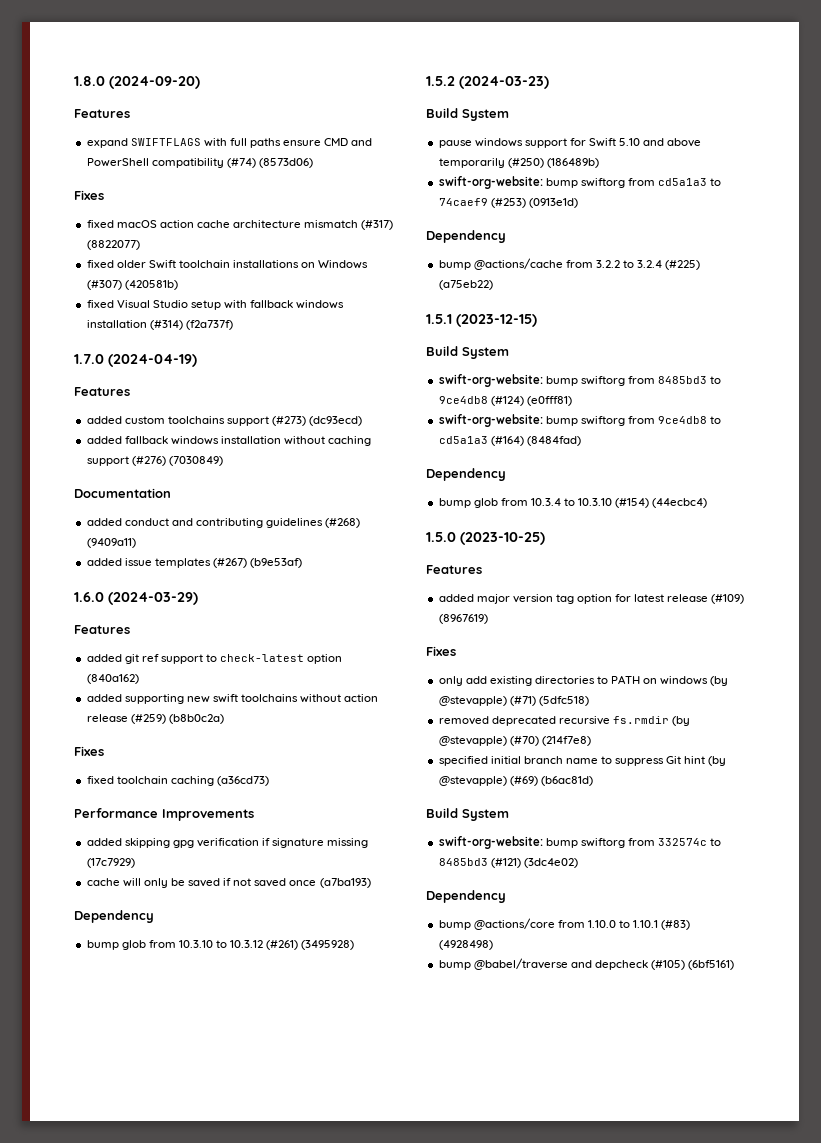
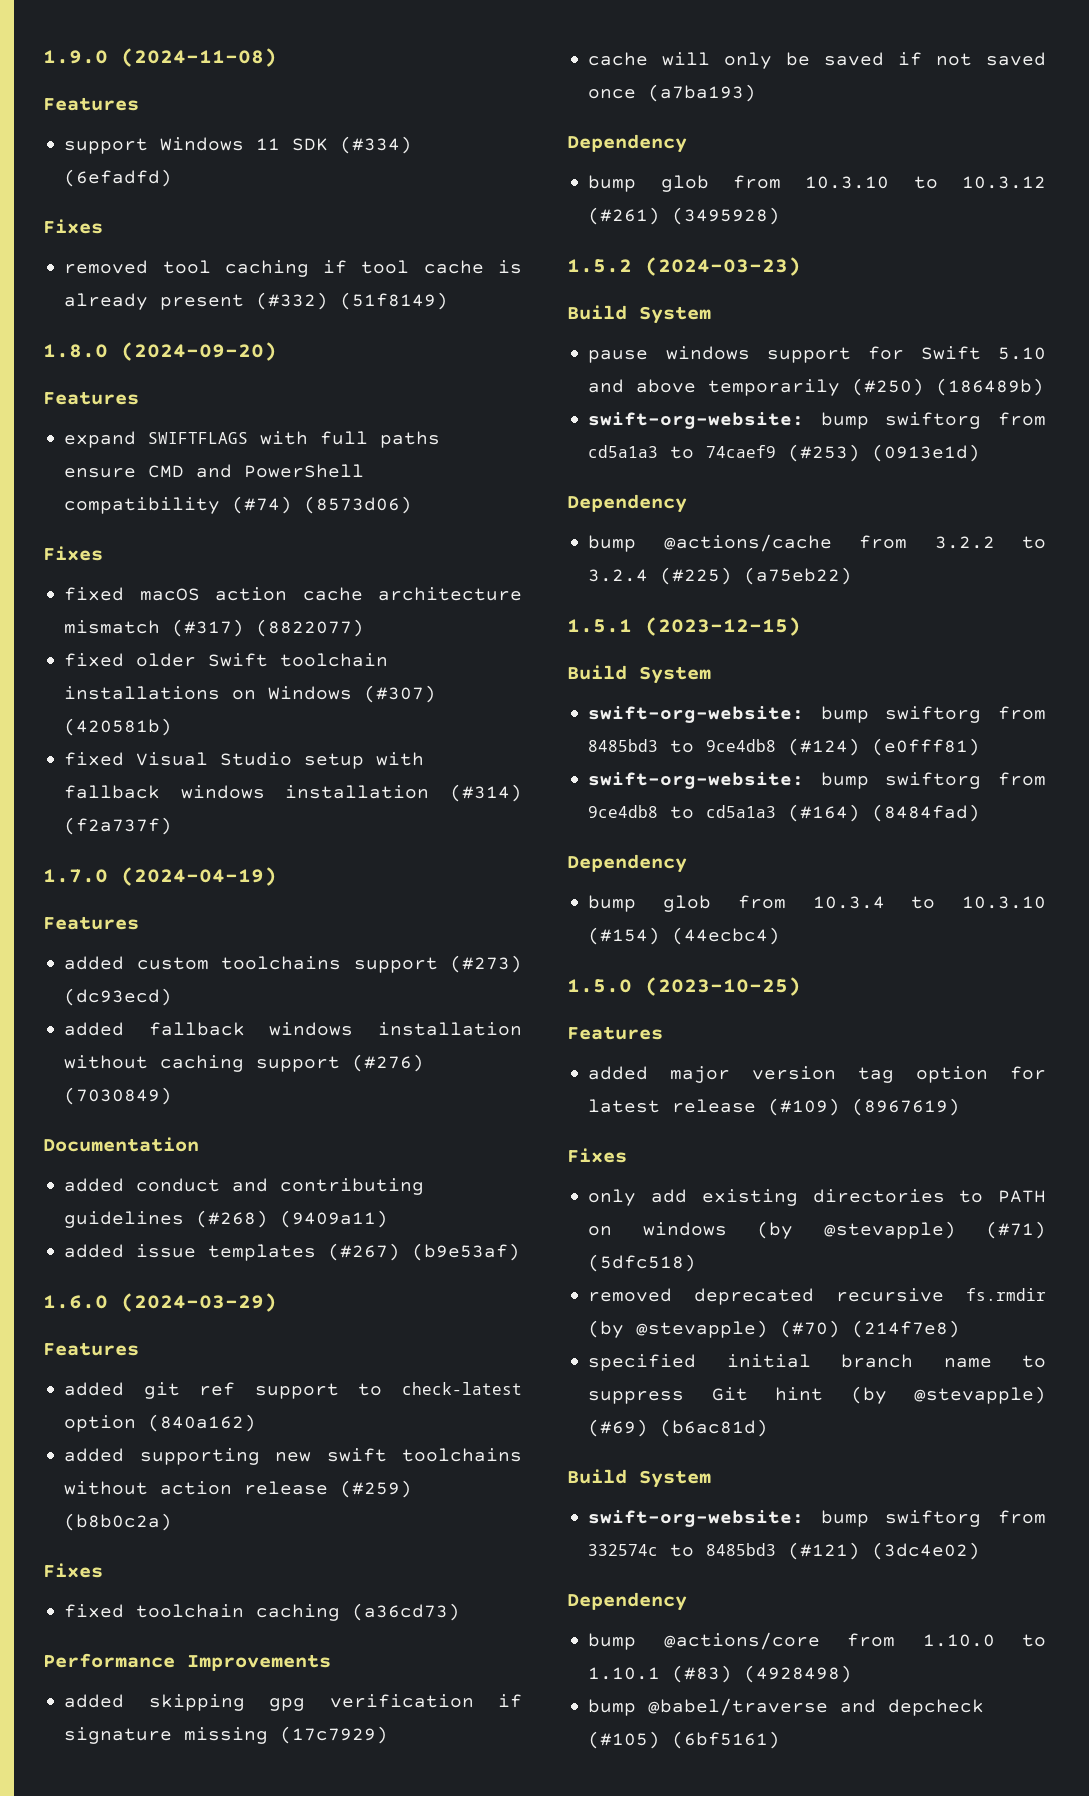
+ 1.9.0 (2024-11-08)
+ Features
+ support Windows 11 SDK (#334) (6efadfd)
+ Fixes
+ removed tool caching if tool cache is already present (#332) (51f8149)

